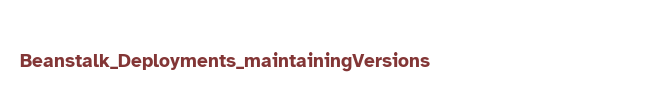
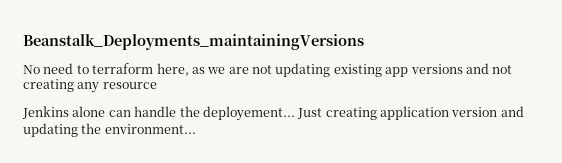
+ No need to terraform here, as we are not updating existing app versions and not creating any resource
+ Jenkins alone can handle the deployement... Just creating application version and updating the environment...

